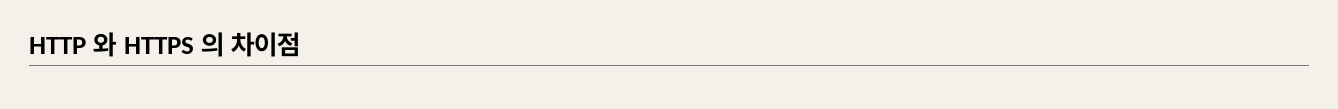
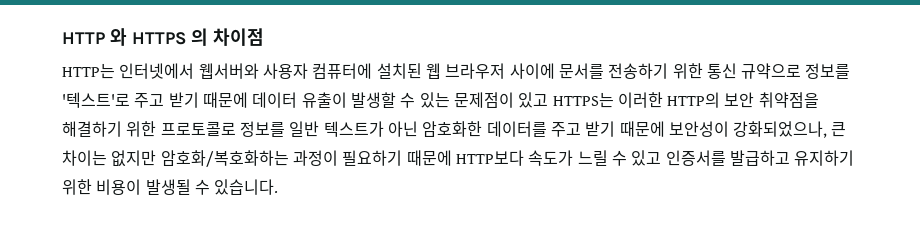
+ HTTP는 인터넷에서 웹서버와 사용자 컴퓨터에 설치된 웹 브라우저 사이에 문서를 전송하기 위한 통신 규약으로 정보를 '텍스트'로 주고 받기 때문에 데이터 유출이 발생할 수 있는 문제점이 있고 HTTPS는 이러한 HTTP의 보안 취약점을 해결하기 위한 프로토콜로 정보를 일반 텍스트가 아닌 암호화한 데이터를 주고 받기 때문에 보안성이 강화되었으나, 큰 차이는 없지만 암호화/복호화하는 과정이 필요하기 때문에 HTTP보다 속도가 느릴 수 있고 인증서를 발급하고 유지하기 위한 비용이 발생될 수 있습니다.

